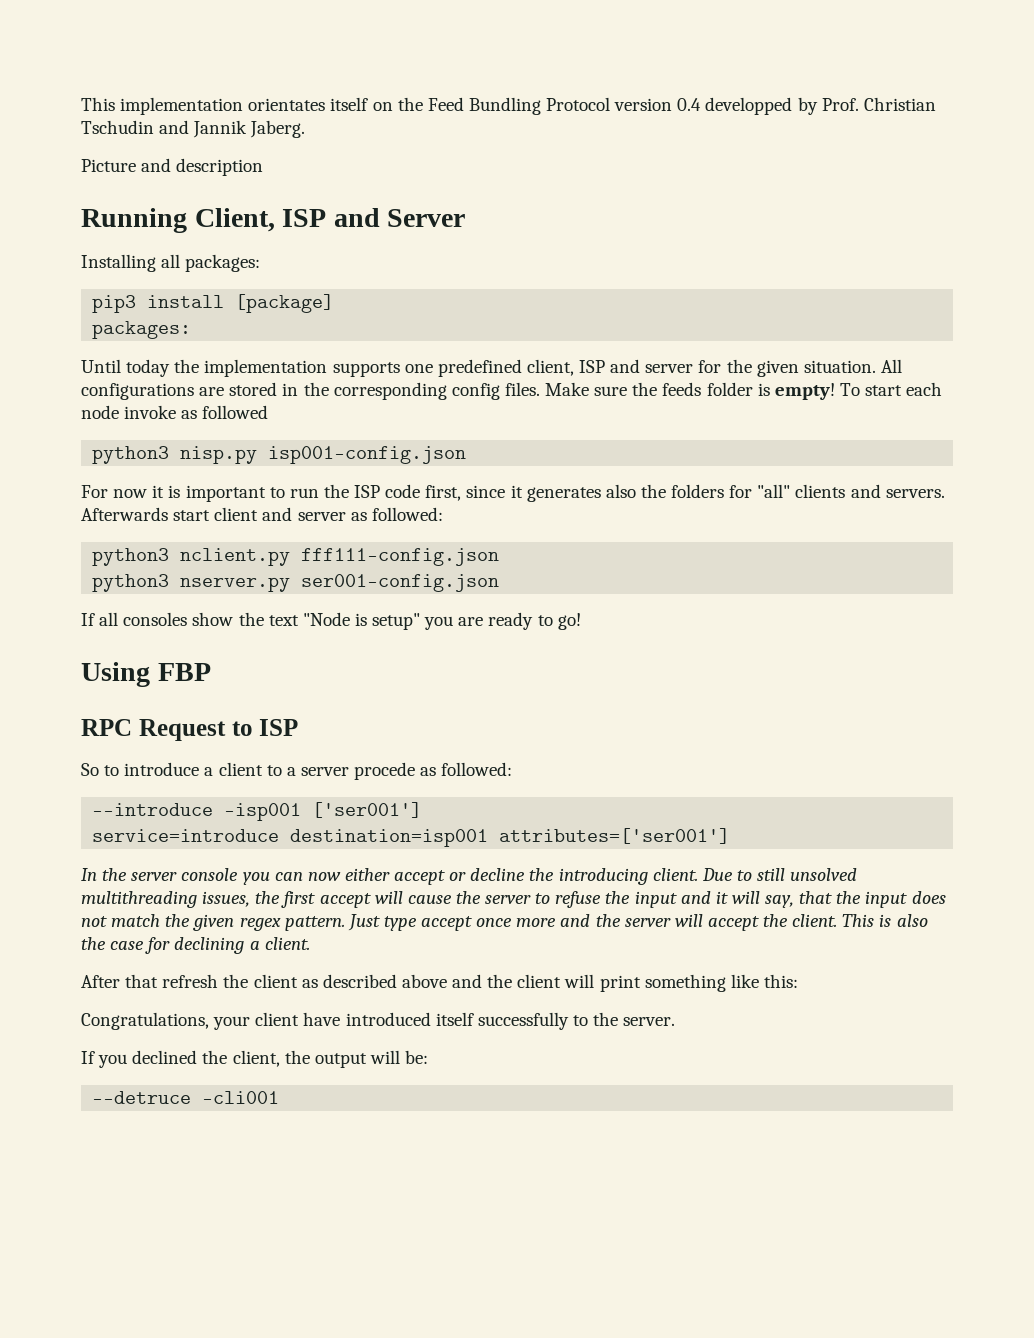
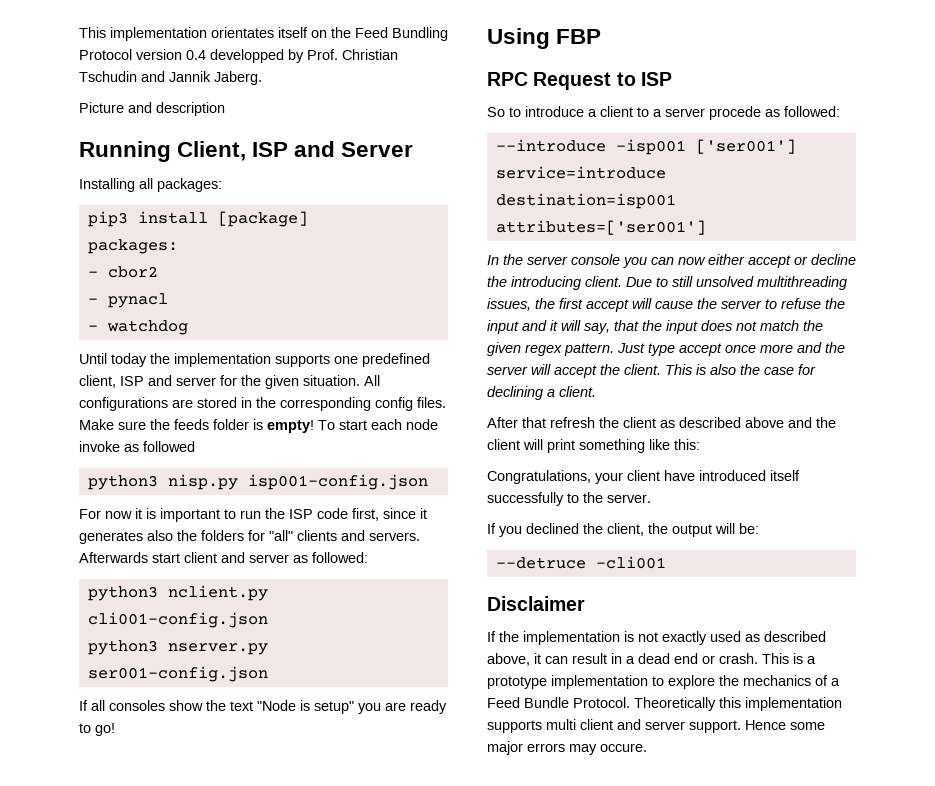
+ - cbor2
+ - pynacl
+ - watchdog
- python3 nclient.py fff111-config.json
+ python3 nclient.py cli001-config.json
+ Disclaimer
+ If the implementation is not exactly used as described above, it can result in a dead end or crash. This is a prototype implementation to explore the mechanics of a Feed Bundle Protocol. Theoretically this implementation supports multi client and server support. Hence some major errors may occure.

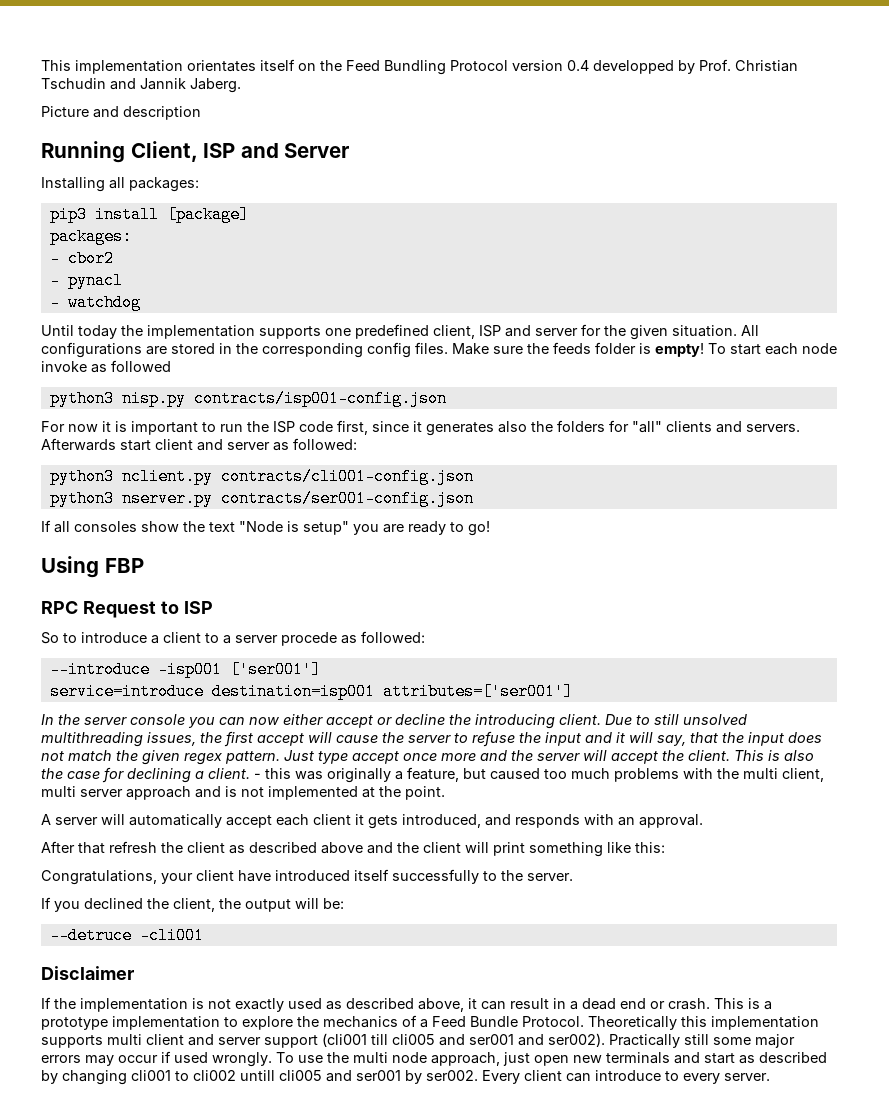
- python3 nisp.py isp001-config.json
+ python3 nisp.py contracts/isp001-config.json
- python3 nclient.py cli001-config.json
+ python3 nclient.py contracts/cli001-config.json
- python3 nserver.py ser001-config.json
+ python3 nserver.py contracts/ser001-config.json
+ - this was originally a feature, but caused too much problems with the multi client, multi server approach and is not implemented at the point.
+ A server will automatically accept each client it gets introduced, and responds with an approval.
- Theoretically this implementation supports multi client and server support. Hence some major errors may occure.
+ Theoretically this implementation supports multi client and server support (cli001 till cli005 and ser001 and ser002). Practically still some major errors may occur if used wrongly. To use the multi node approach, just open new terminals and start as described by changing cli001 to cli002 untill cli005 and ser001 by ser002. Every client can introduce to every server.

